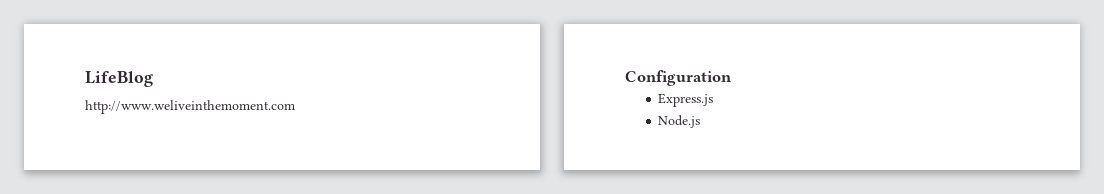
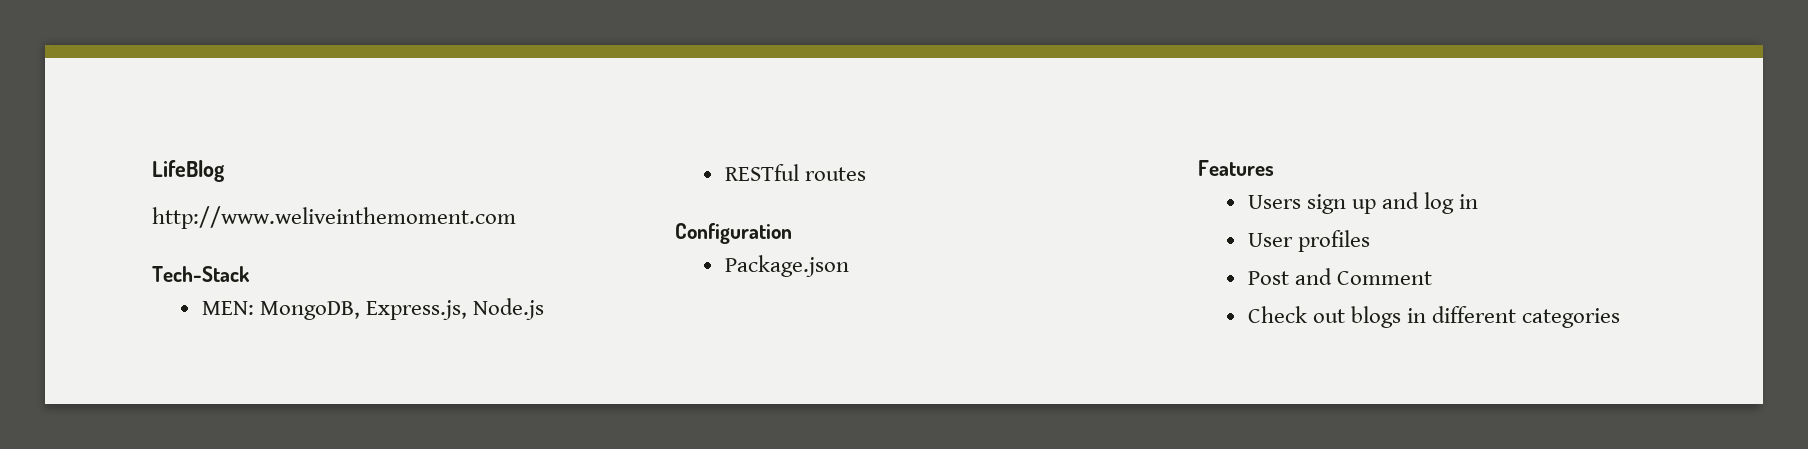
+ Tech-Stack
+ MEN: MongoDB, Express.js, Node.js
+ RESTful routes
  Configuration
- Express.js
- Node.js
+ Package.json
+ Features
+ Users sign up and log in
+ User profiles
+ Post and Comment
+ Check out blogs in different categories

